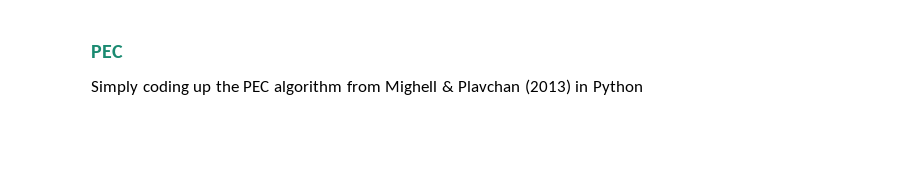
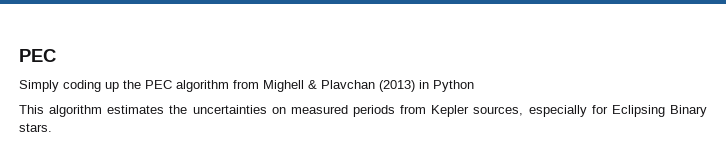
+ This algorithm estimates the uncertainties on measured periods from Kepler sources, especially for Eclipsing Binary stars.

